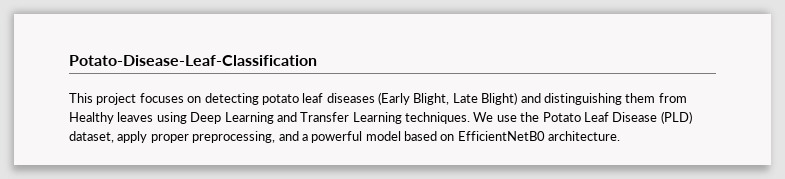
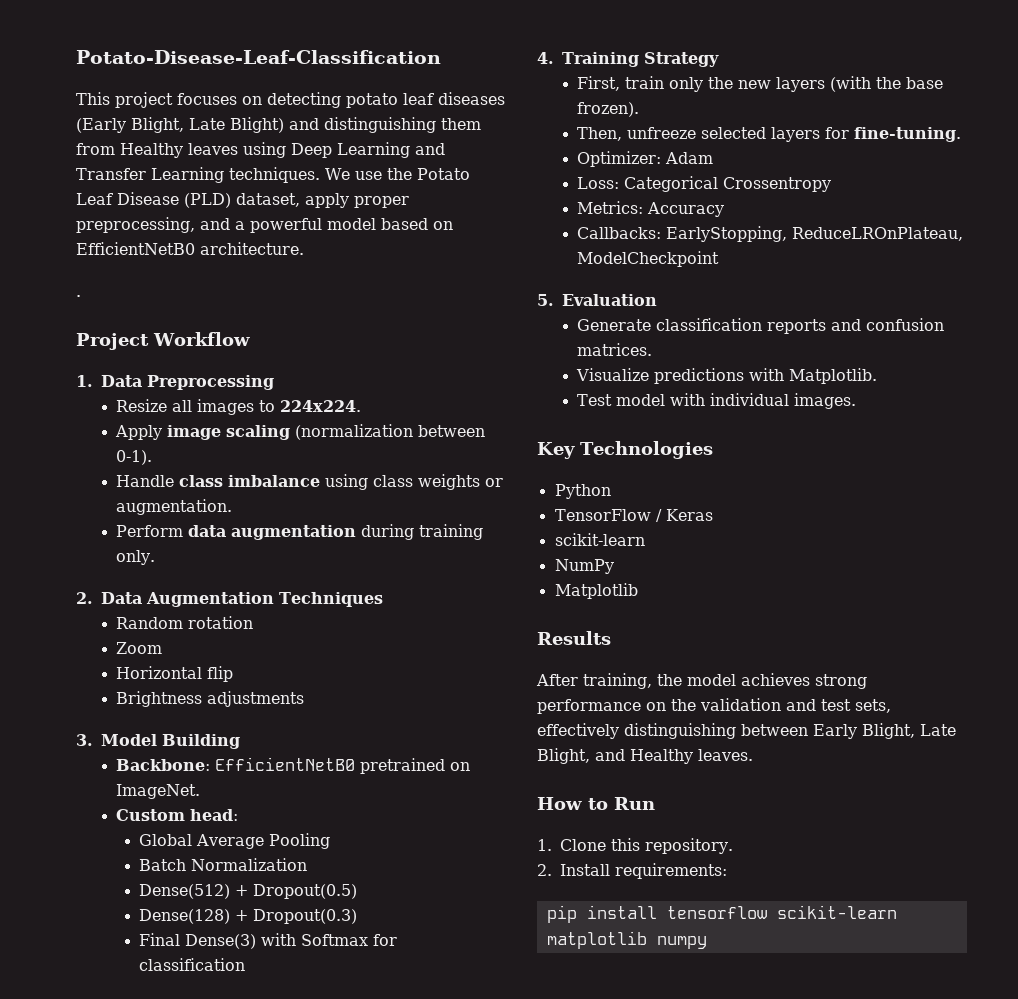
+ .
+ Project Workflow
+ 1. Data Preprocessing
+ Resize all images to 224x224.
+ Apply image scaling (normalization between 0-1).
+ Handle class imbalance using class weights or augmentation.
+ Perform data augmentation during training only.
+ 2. Data Augmentation Techniques
+ Random rotation
+ Zoom
+ Horizontal flip
+ Brightness adjustments
+ 3. Model Building
+ Backbone: EfficientNetB0 pretrained on ImageNet.
+ Custom head:
+ Global Average Pooling
+ Batch Normalization
+ Dense(512) + Dropout(0.5)
+ Dense(128) + Dropout(0.3)
+ Final Dense(3) with Softmax for classification
+ 4. Training Strategy
+ First, train only the new layers (with the base frozen).
+ Then, unfreeze selected layers for fine-tuning.
+ Optimizer: Adam
+ Loss: Categorical Crossentropy
+ Metrics: Accuracy
+ Callbacks: EarlyStopping, ReduceLROnPlateau, ModelCheckpoint
+ 5. Evaluation
+ Generate classification reports and confusion matrices.
+ Visualize predictions with Matplotlib.
+ Test model with individual images.
+ Key Technologies
+ Python
+ TensorFlow / Keras
+ scikit-learn
+ NumPy
+ Matplotlib
+ Results
+ After training, the model achieves strong performance on the validation and test sets, effectively distinguishing between Early Blight, Late Blight, and Healthy leaves.
+ How to Run
+ 1. Clone this repository.
+ 2. Install requirements:
+ pip install tensorflow scikit-learn matplotlib numpy

